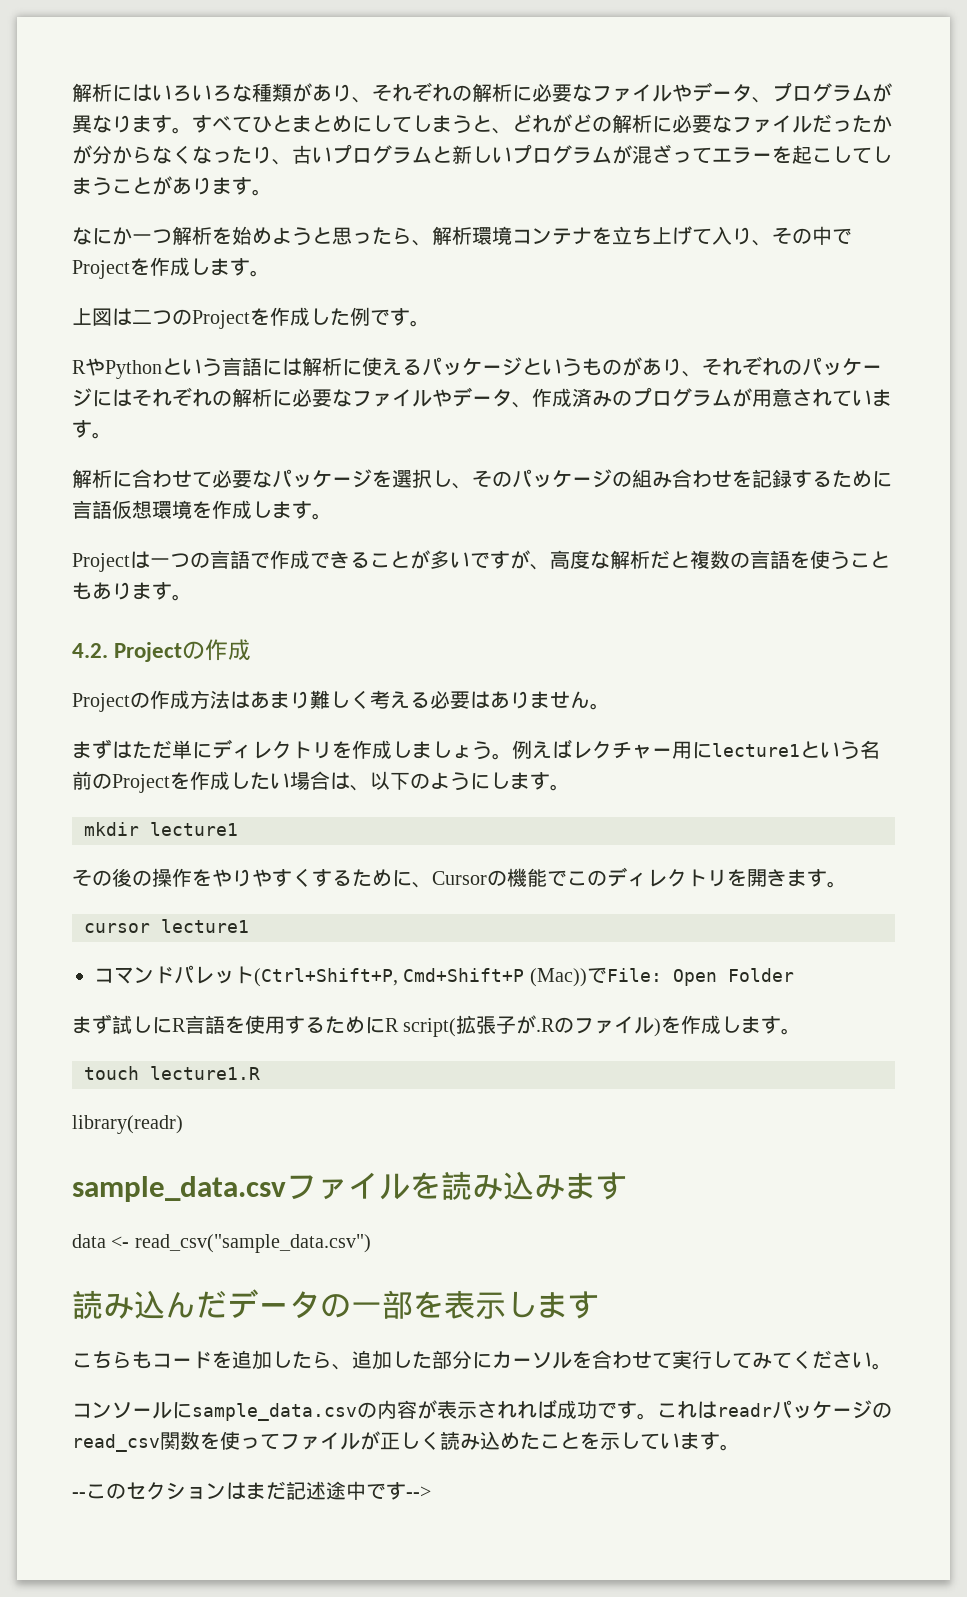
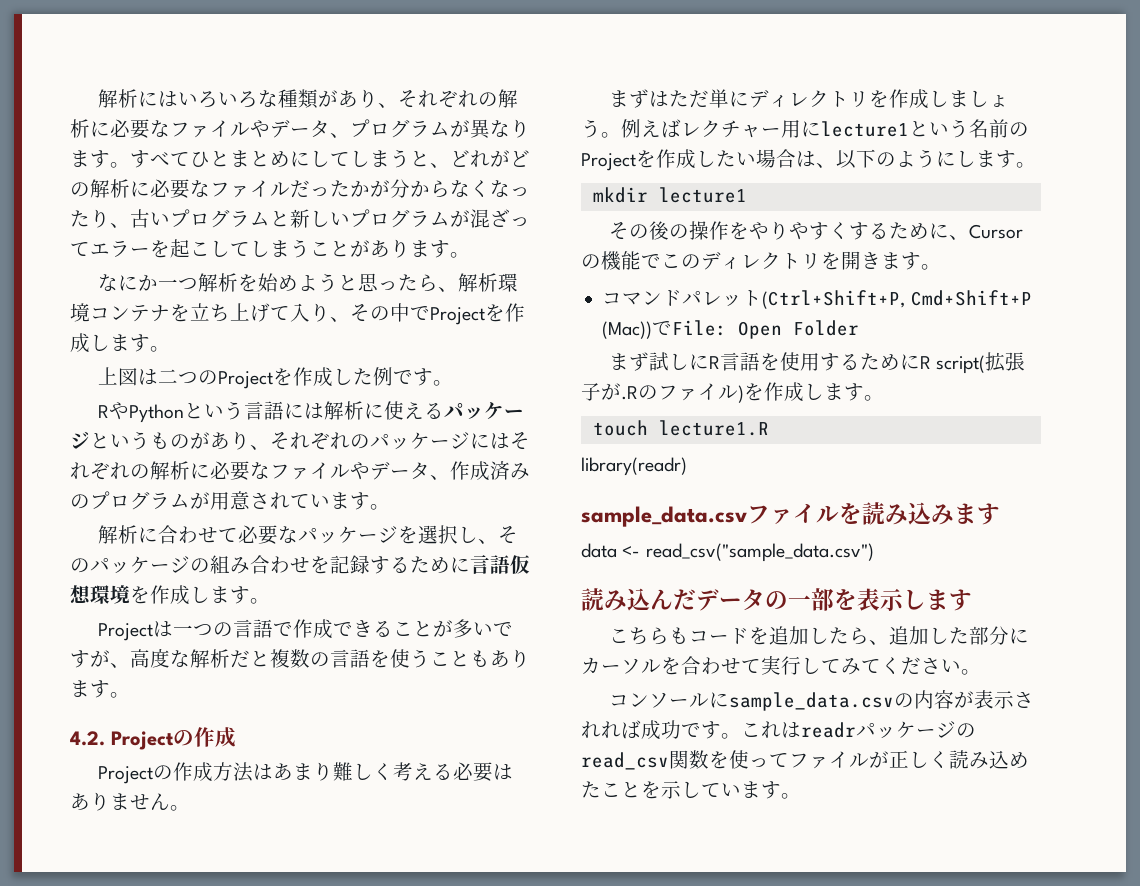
- cursor lecture1
- --このセクションはまだ記述途中です-->

